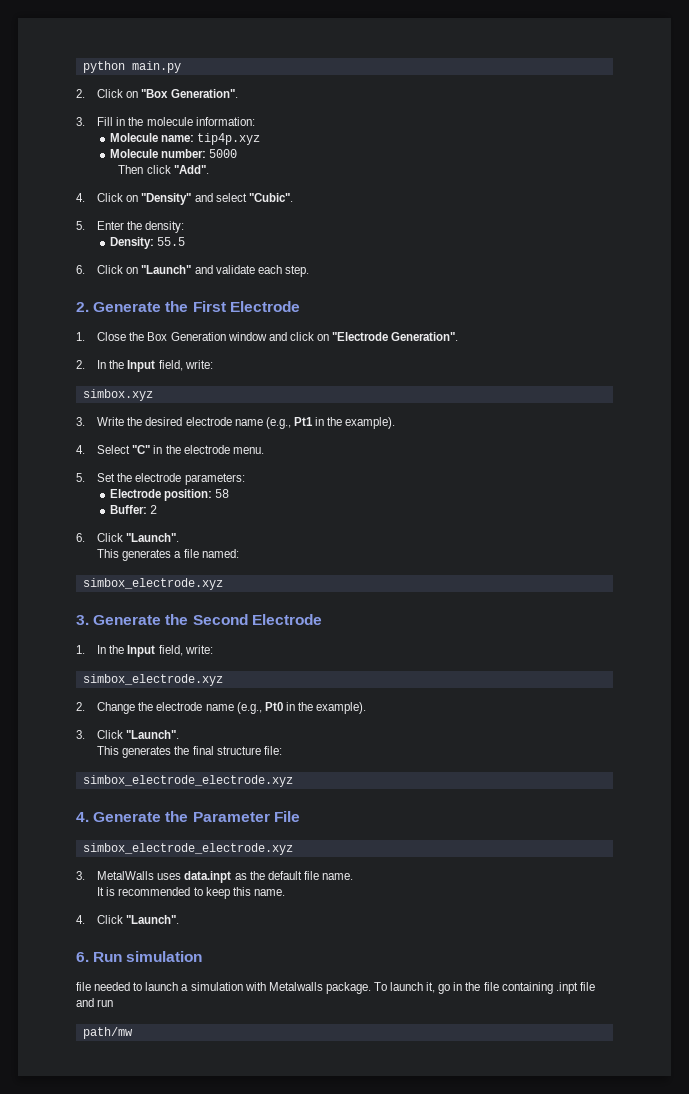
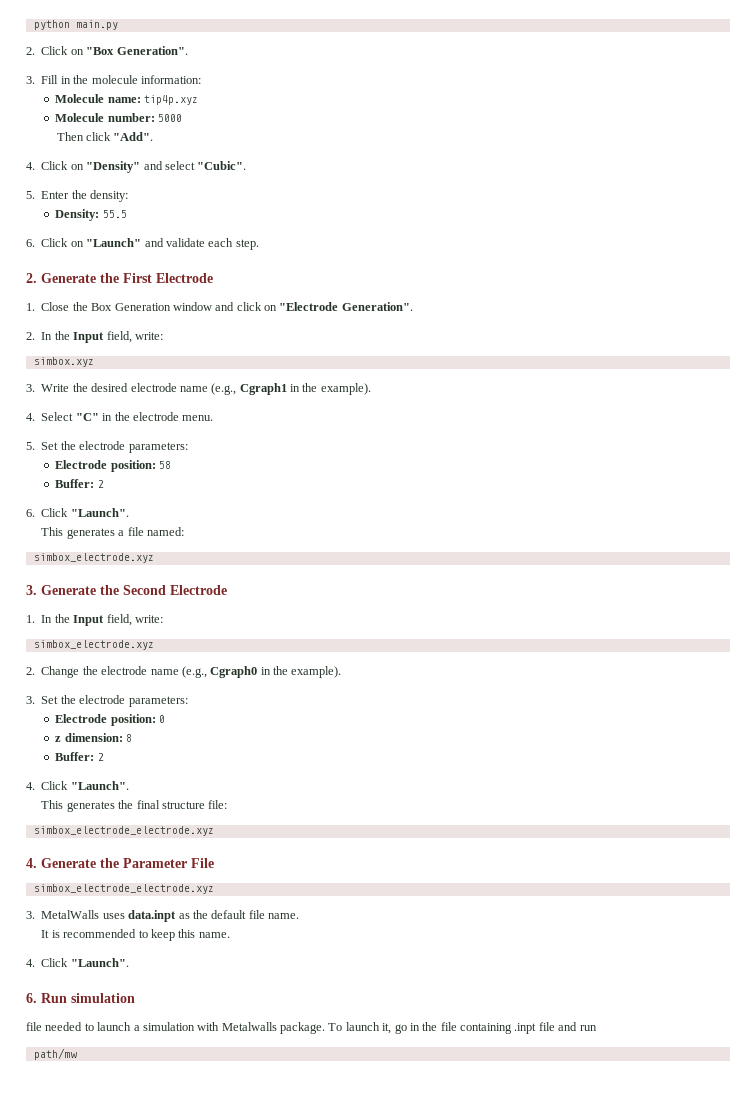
- 3. Write the desired electrode name (e.g., Pt1 in the example).
+ 3. Write the desired electrode name (e.g., Cgraph1 in the example).
- 2. Change the electrode name (e.g., Pt0 in the example).
+ 2. Change the electrode name (e.g., Cgraph0 in the example).
- 3. Click "Launch".
+ 3. Set the electrode parameters:
+ Electrode position: 0
+ z dimension: 8
+ Buffer: 2
+ 4. Click "Launch".

